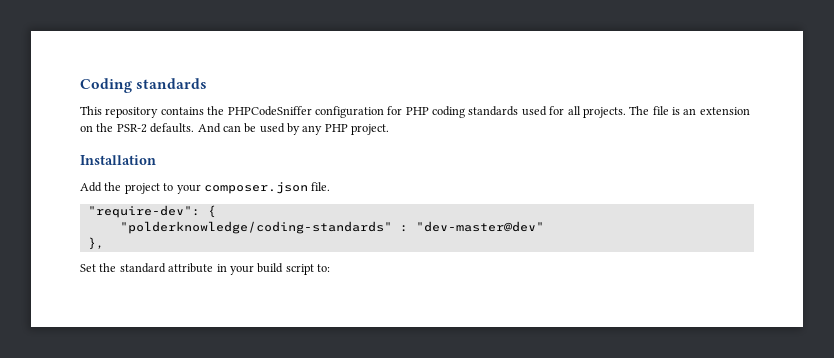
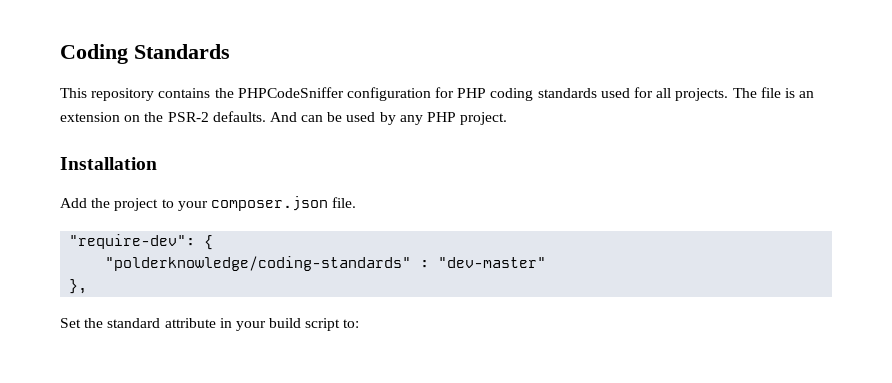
- Coding standards
+ Coding Standards
- "polderknowledge/coding-standards" : "dev-master@dev"
+ "polderknowledge/coding-standards" : "dev-master"

